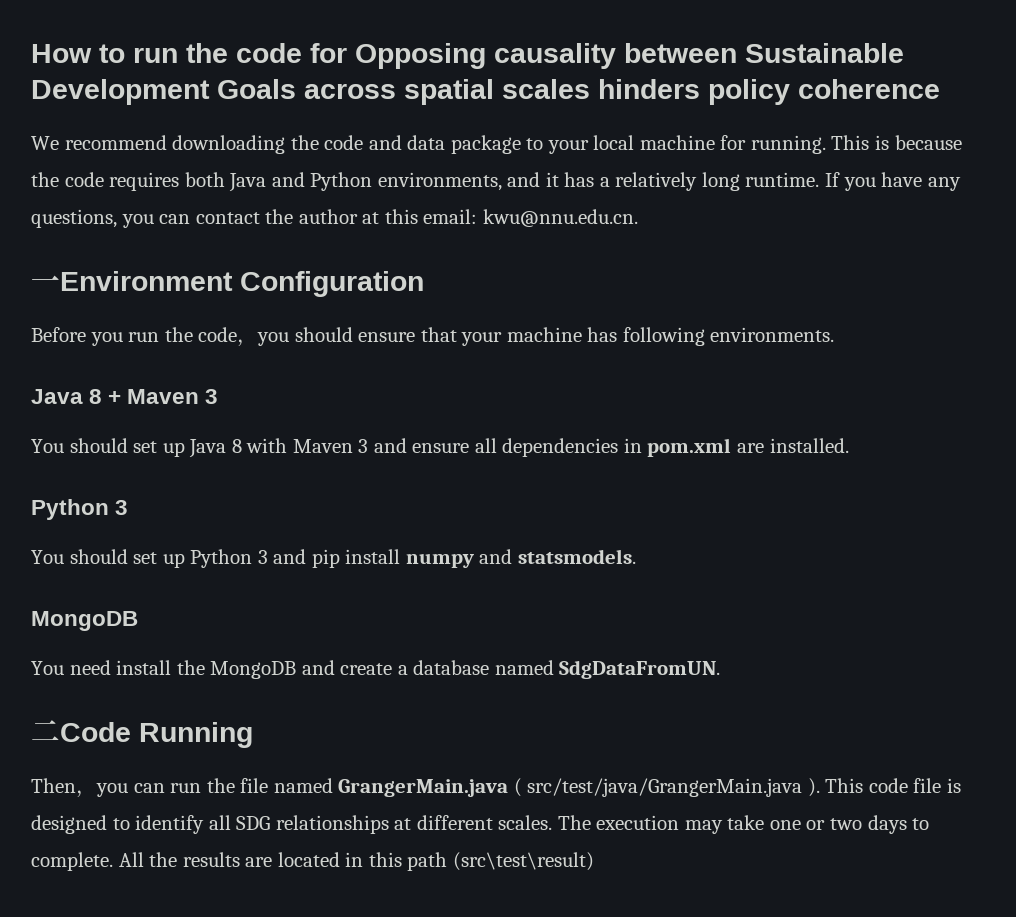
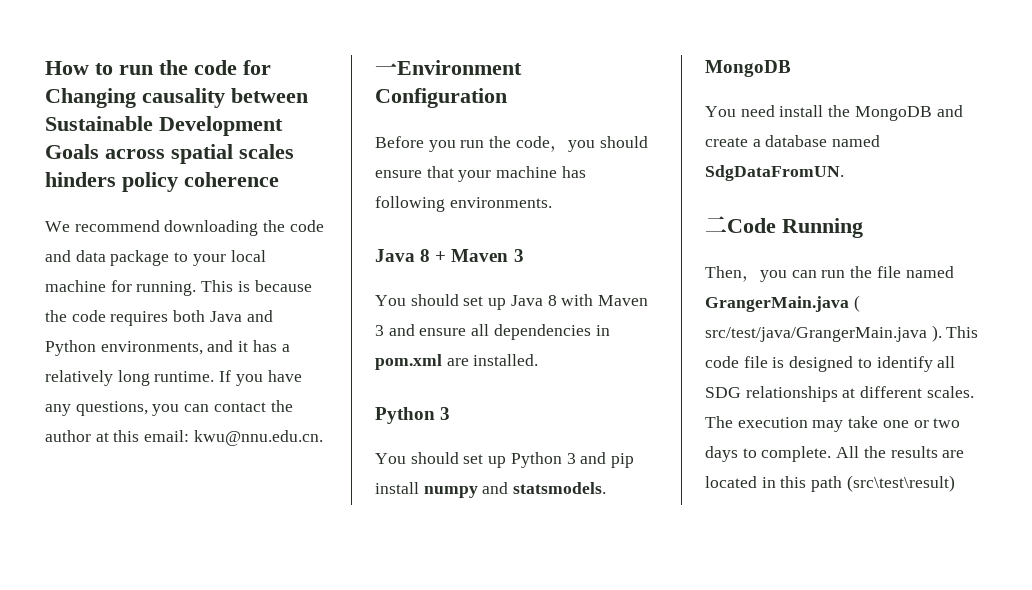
- How to run the code for Opposing causality between Sustainable Development Goals across spatial scales hinders policy coherence
+ How to run the code for Changing causality between Sustainable Development Goals across spatial scales hinders policy coherence

